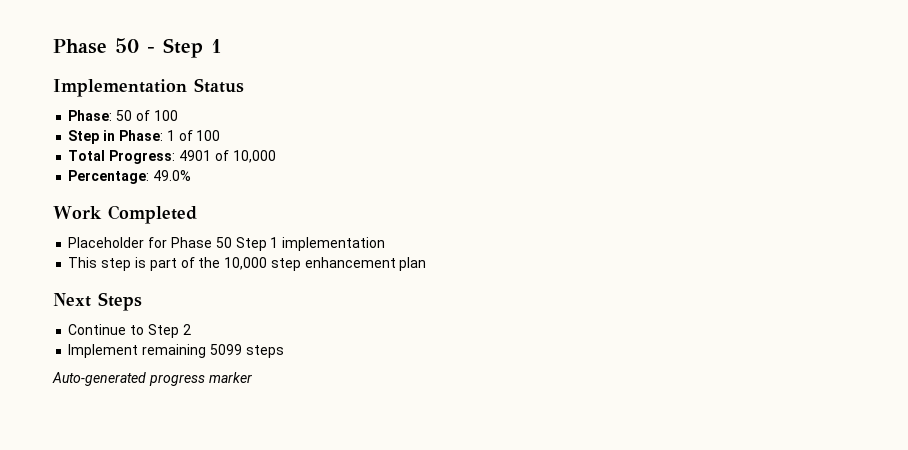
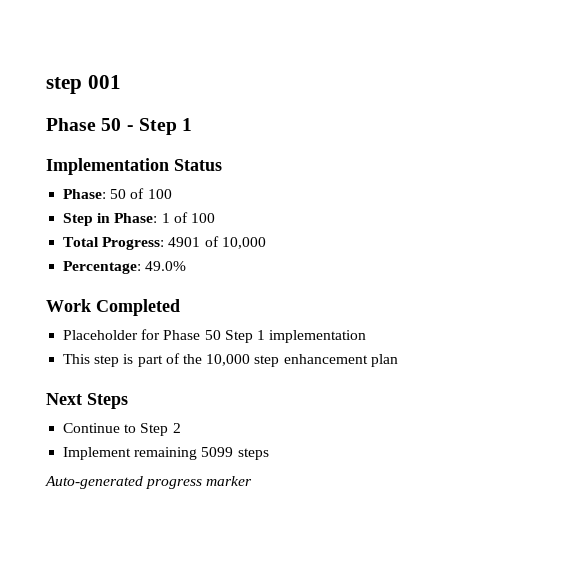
+ step 001

